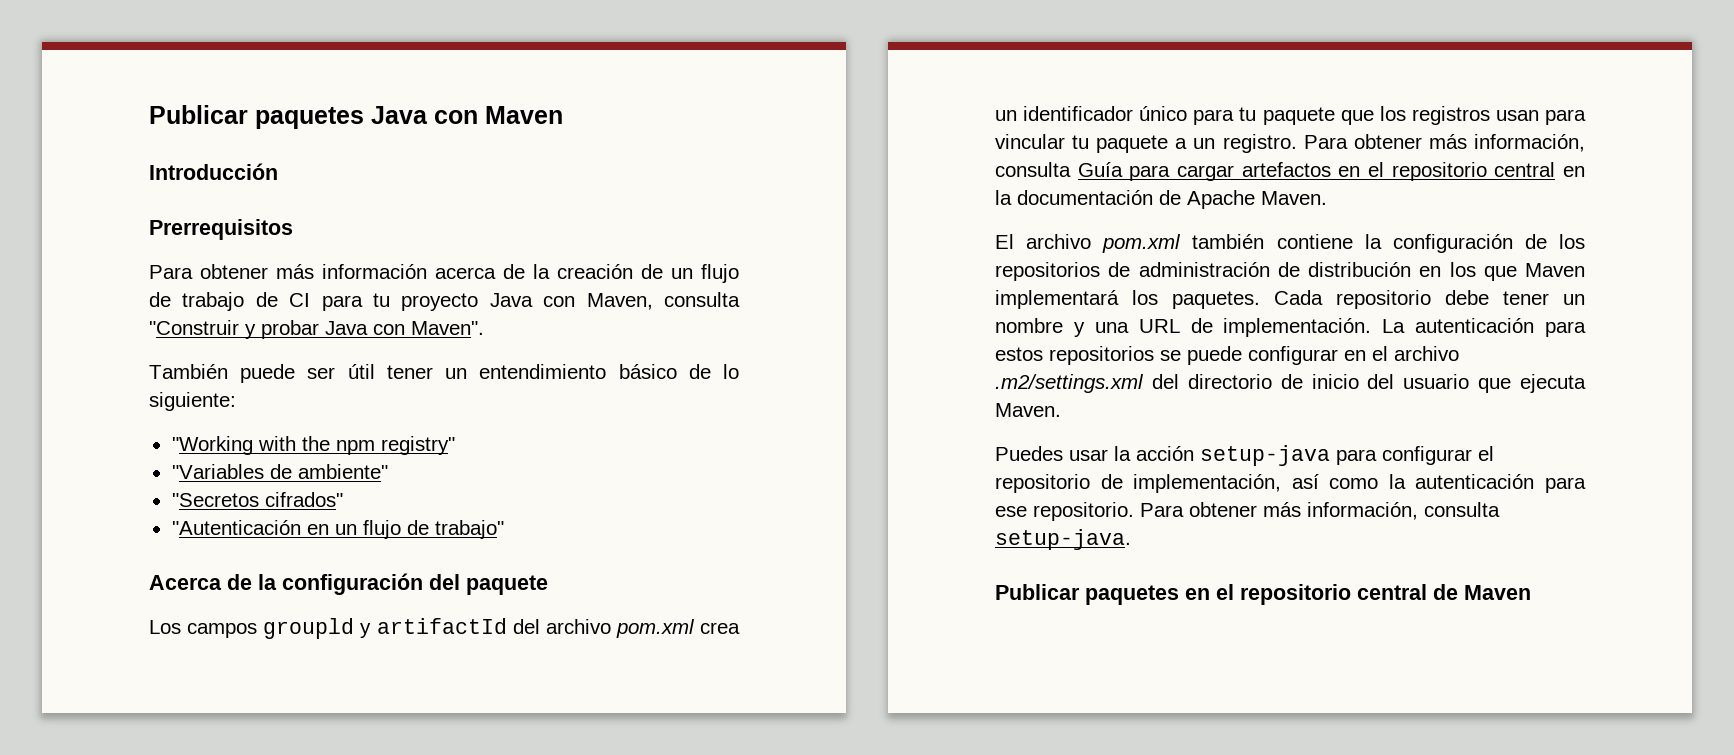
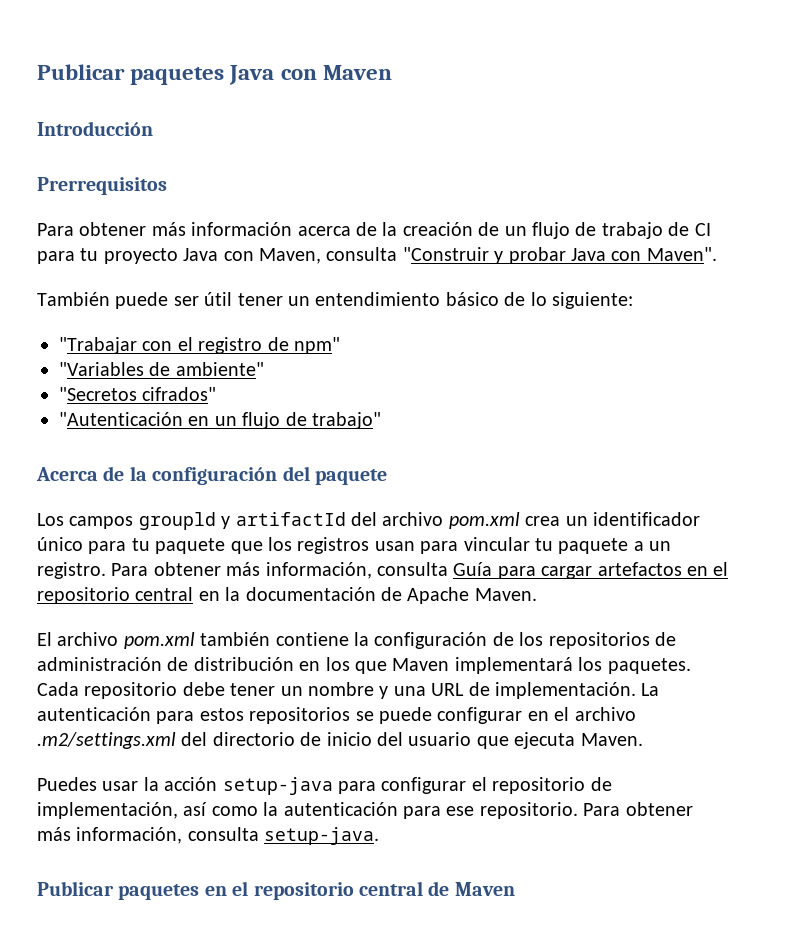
- "Working with the npm registry"
+ "Trabajar con el registro de npm"

